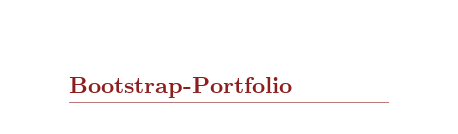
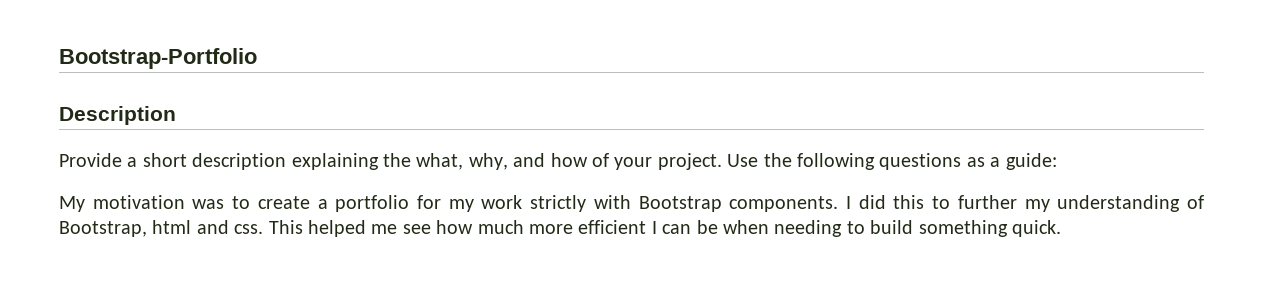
+ Description
+ Provide a short description explaining the what, why, and how of your project. Use the following questions as a guide:
+ My motivation was to create a portfolio for my work strictly with Bootstrap components. I did this to further my understanding of Bootstrap, html and css. This helped me see how much more efficient I can be when needing to build something quick.

